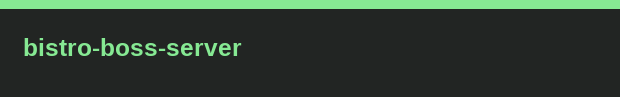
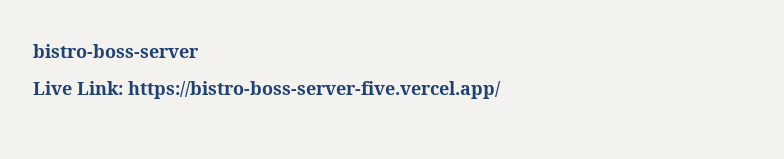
+ Live Link: https://bistro-boss-server-five.vercel.app/

